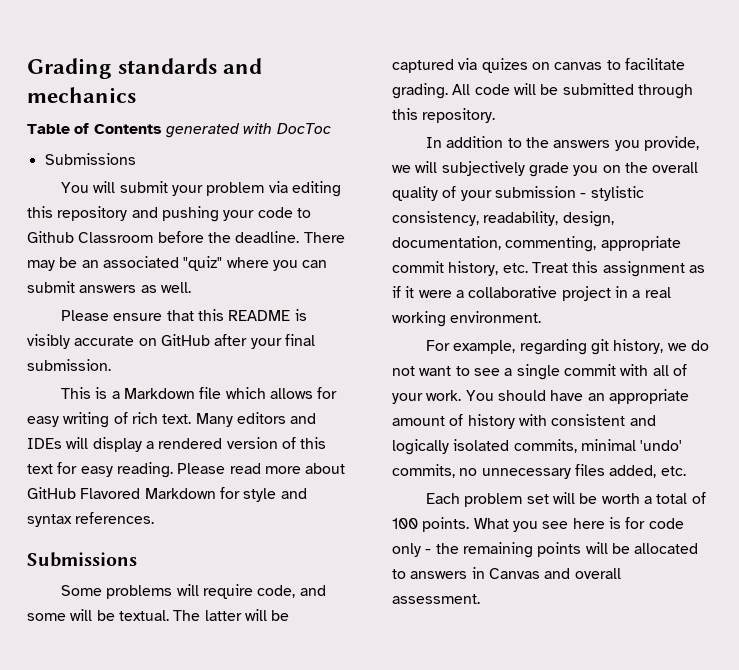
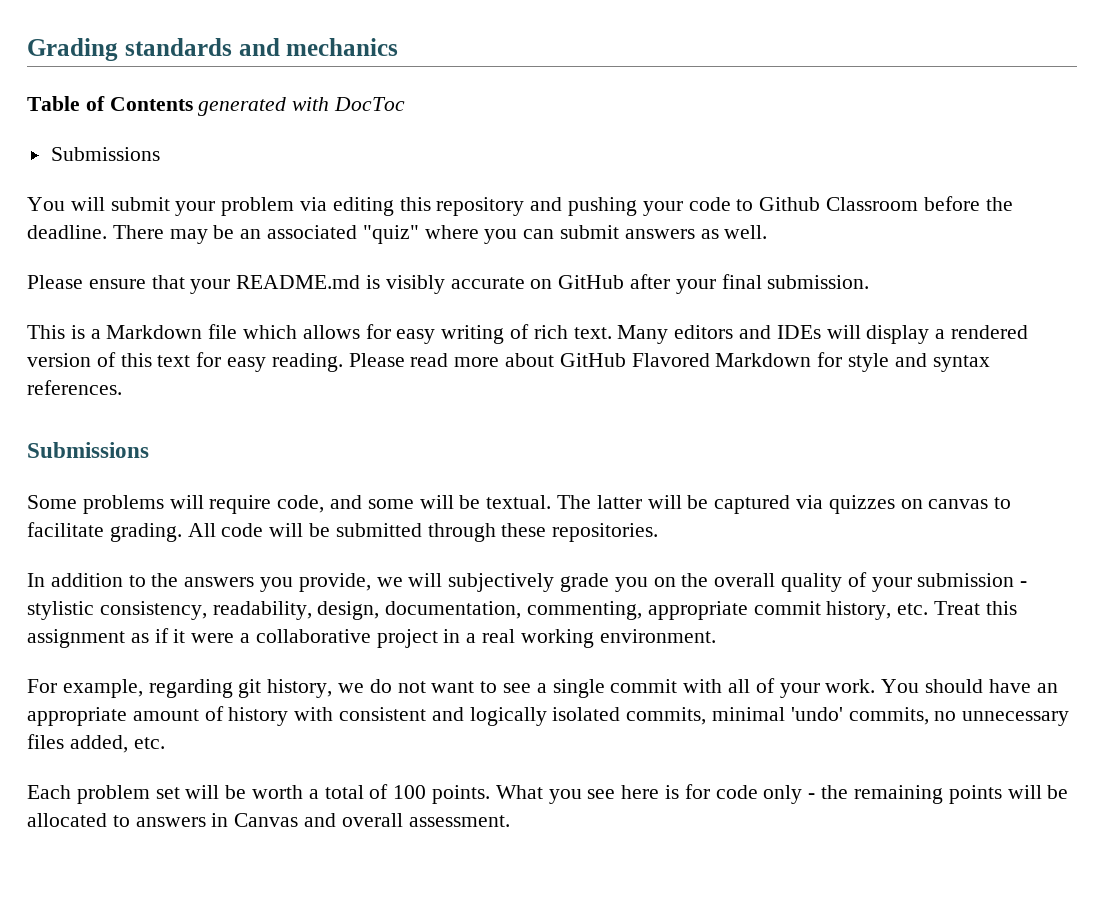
- Please ensure that this README is visibly accurate on GitHub after your final submission.
+ Please ensure that your README.md is visibly accurate on GitHub after your final submission.
- The latter will be captured via quizes on canvas to facilitate grading.
+ The latter will be captured via quizzes on canvas to facilitate grading.
- All code will be submitted through this repository.
+ All code will be submitted through these repositories.

